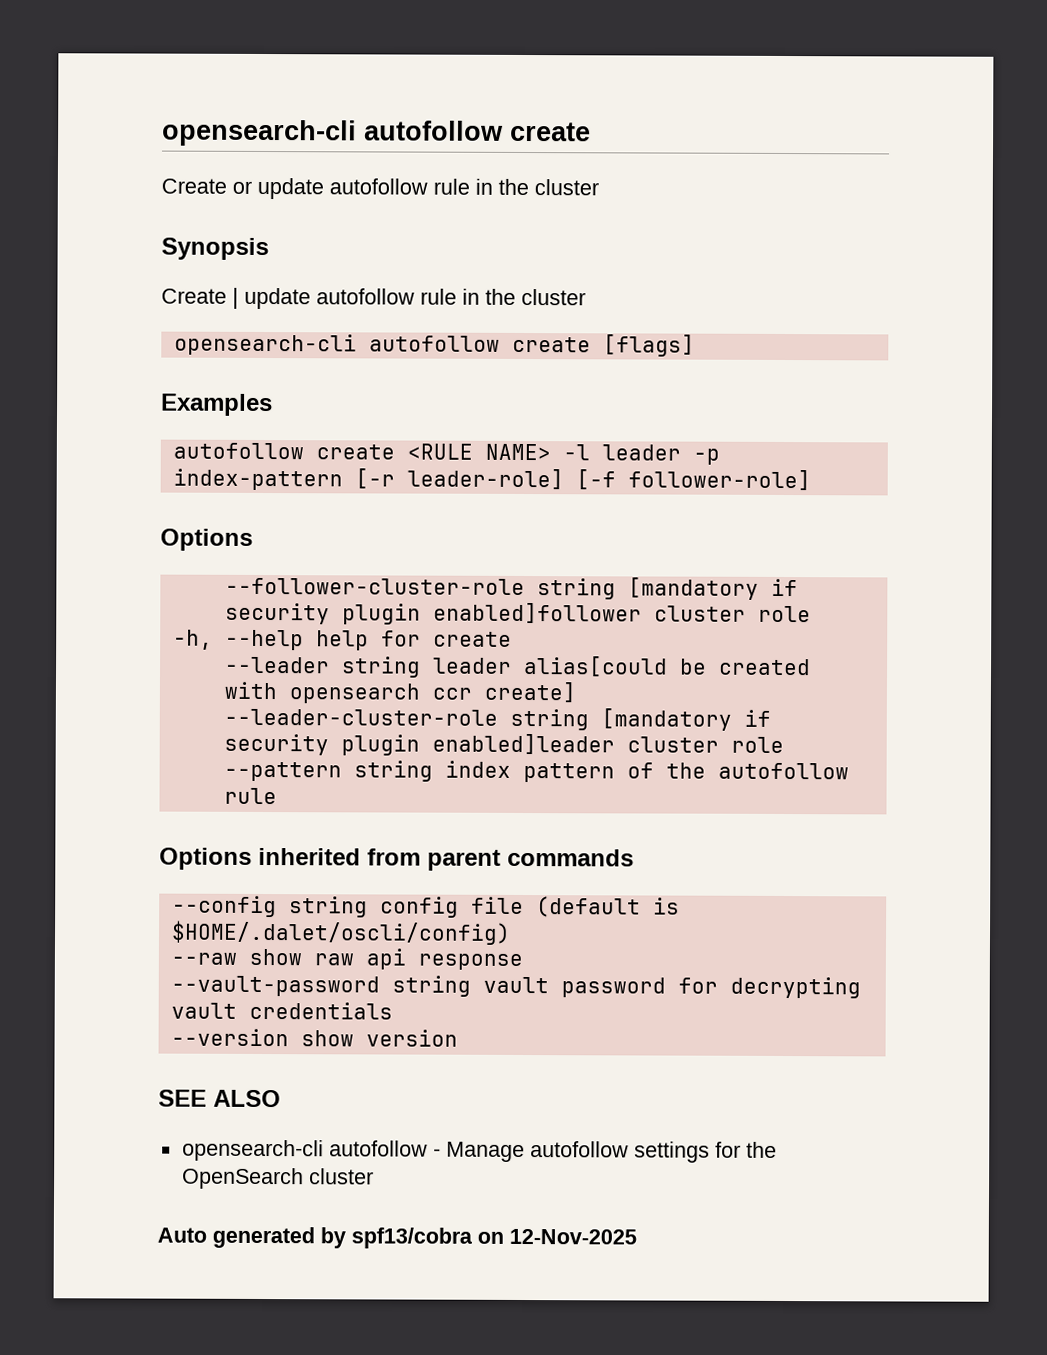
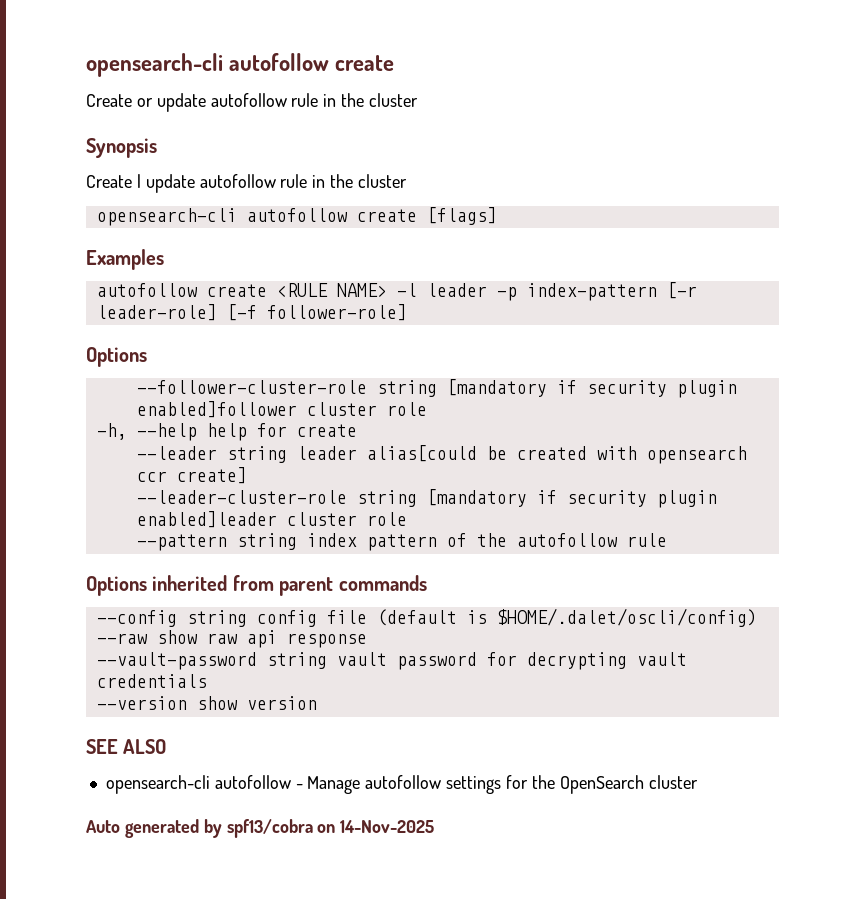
- Auto generated by spf13/cobra on 12-Nov-2025
+ Auto generated by spf13/cobra on 14-Nov-2025

